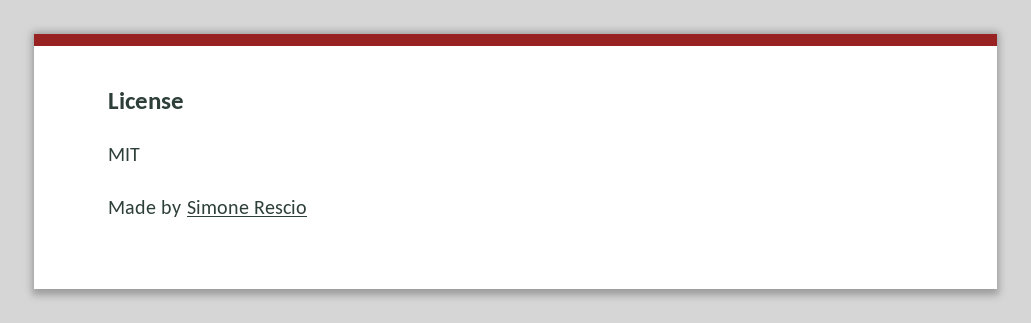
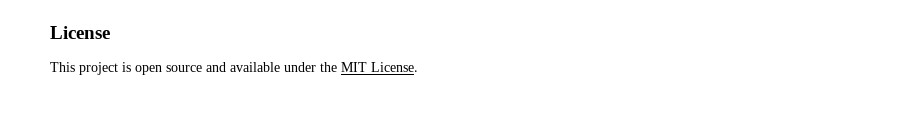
- MIT
- Made by Simone Rescio
+ This project is open source and available under the MIT License.

